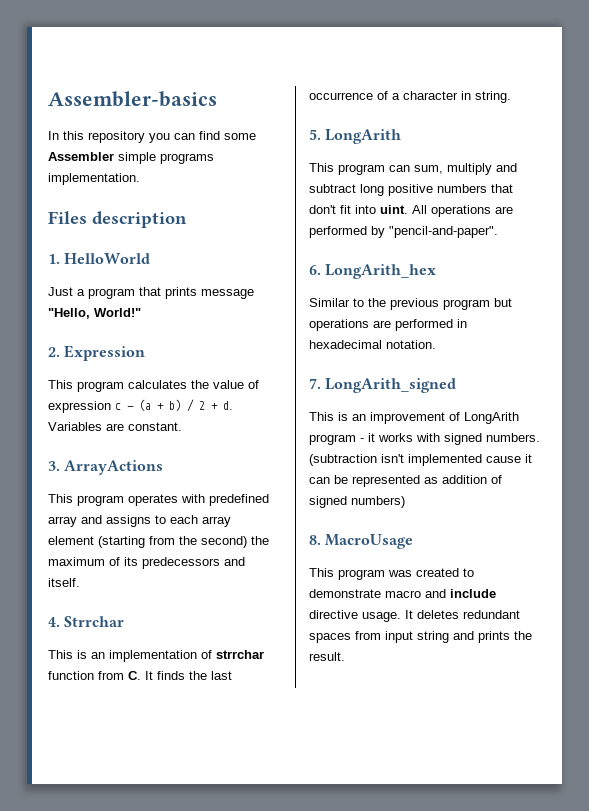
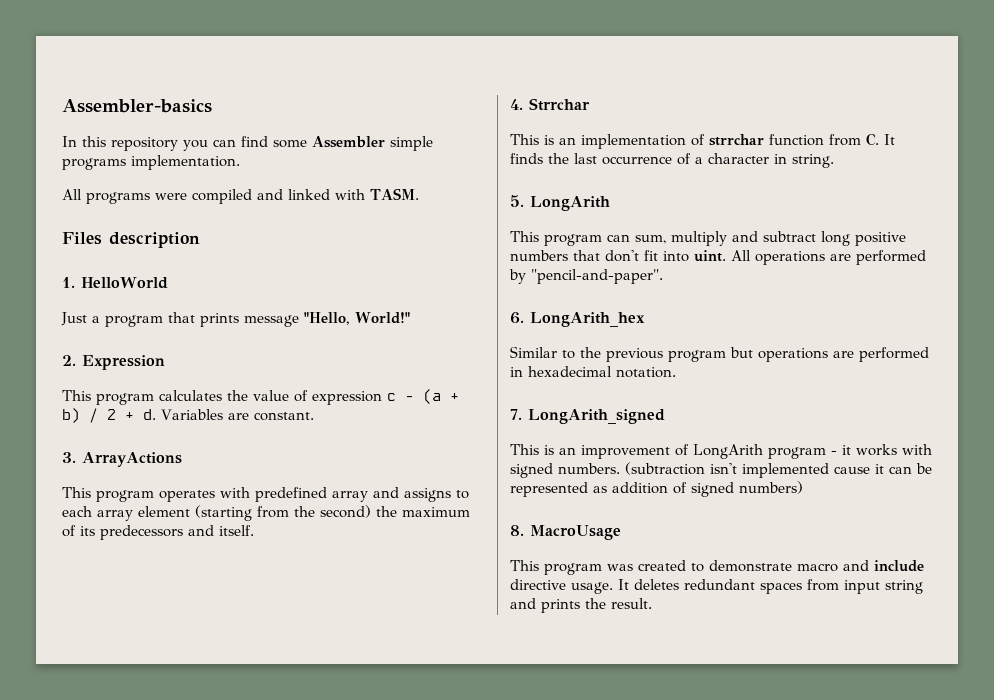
+ All programs were compiled and linked with TASM.

